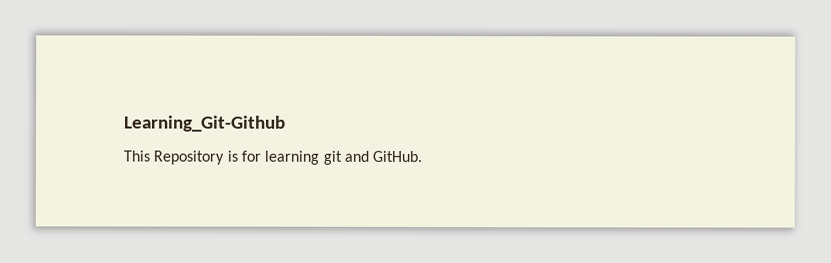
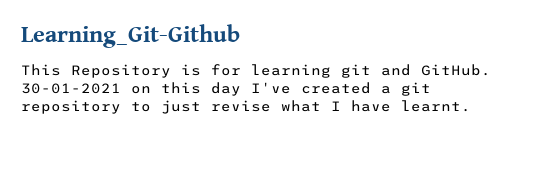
+ 30-01-2021 on this day I've created a git repository to just revise what I have learnt.

